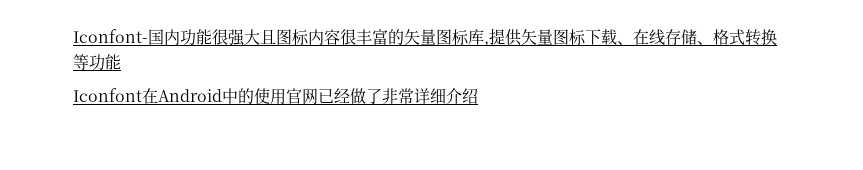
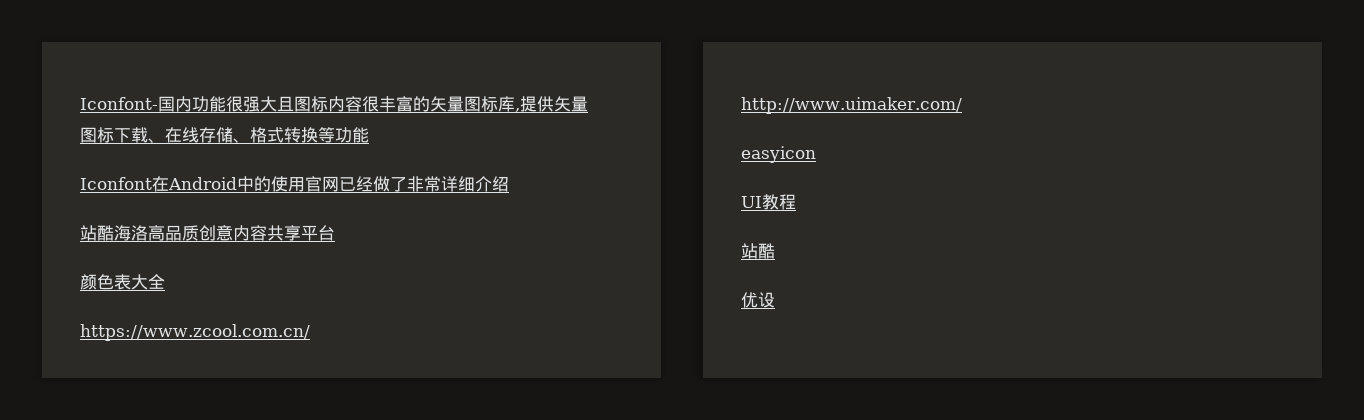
+ 站酷海洛高品质创意内容共享平台
+ 颜色表大全
+ https://www.zcool.com.cn/
+ http://www.uimaker.com/
+ easyicon
+ UI教程
+ 站酷
+ 优设

